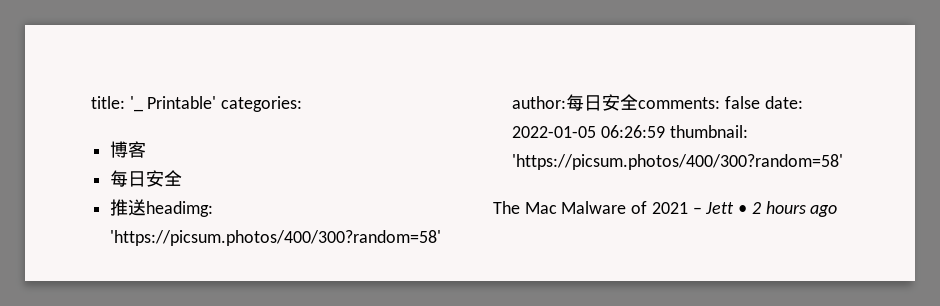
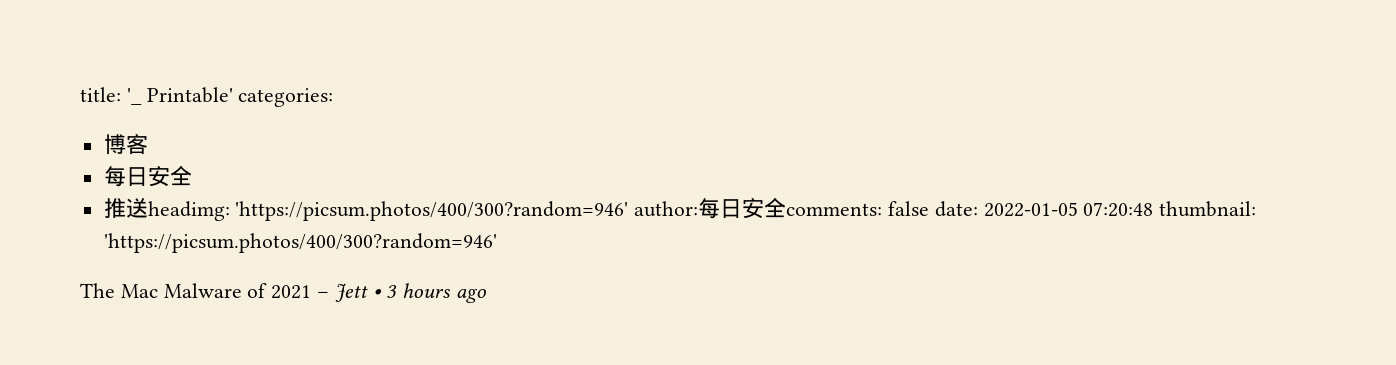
- 推送headimg: 'https://picsum.photos/400/300?random=58' author:每日安全comments: false date: 2022-01-05 06:26:59 thumbnail: 'https://picsum.photos/400/300?random=58'
+ 推送headimg: 'https://picsum.photos/400/300?random=946' author:每日安全comments: false date: 2022-01-05 07:20:48 thumbnail: 'https://picsum.photos/400/300?random=946'
- The Mac Malware of 2021 – Jett • 2 hours ago
+ The Mac Malware of 2021 – Jett • 3 hours ago

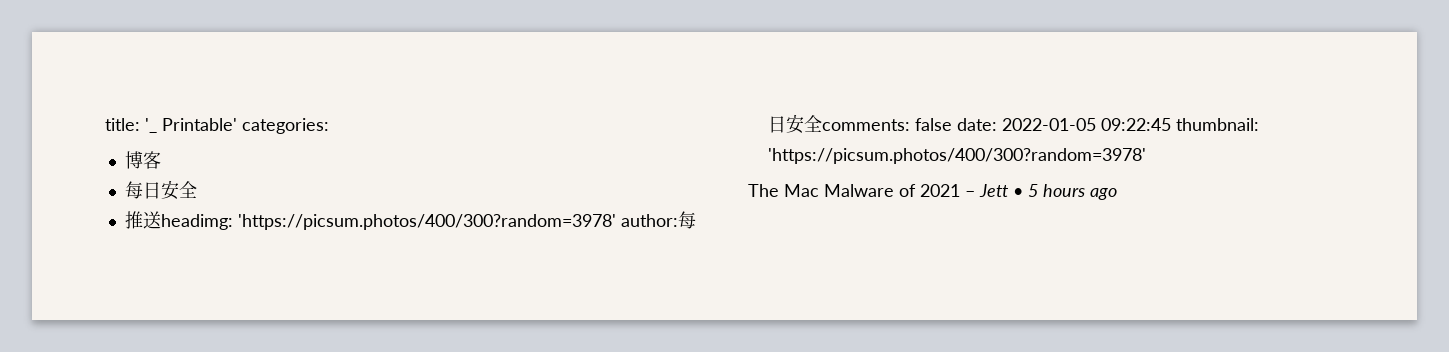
- 推送headimg: 'https://picsum.photos/400/300?random=946' author:每日安全comments: false date: 2022-01-05 07:20:48 thumbnail: 'https://picsum.photos/400/300?random=946'
+ 推送headimg: 'https://picsum.photos/400/300?random=3978' author:每日安全comments: false date: 2022-01-05 09:22:45 thumbnail: 'https://picsum.photos/400/300?random=3978'
- The Mac Malware of 2021 – Jett • 3 hours ago
+ The Mac Malware of 2021 – Jett • 5 hours ago

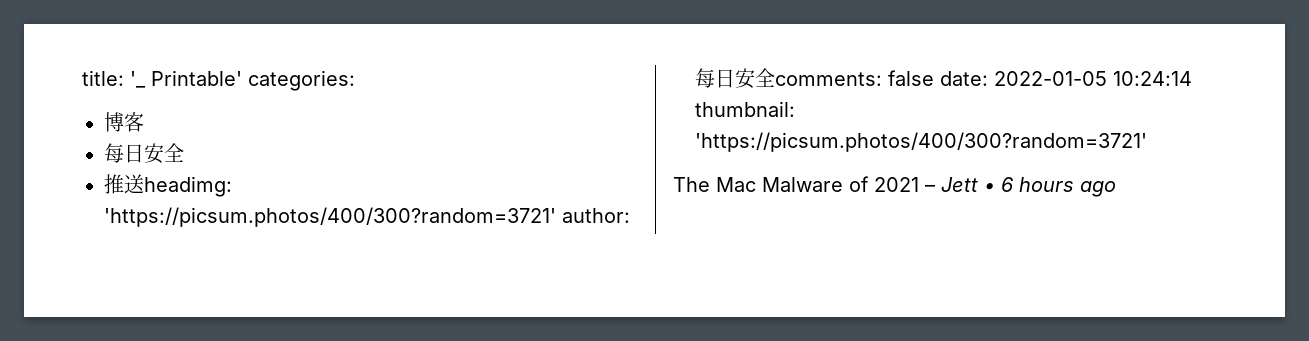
- 推送headimg: 'https://picsum.photos/400/300?random=3978' author:每日安全comments: false date: 2022-01-05 09:22:45 thumbnail: 'https://picsum.photos/400/300?random=3978'
+ 推送headimg: 'https://picsum.photos/400/300?random=3721' author:每日安全comments: false date: 2022-01-05 10:24:14 thumbnail: 'https://picsum.photos/400/300?random=3721'
- The Mac Malware of 2021 – Jett • 5 hours ago
+ The Mac Malware of 2021 – Jett • 6 hours ago

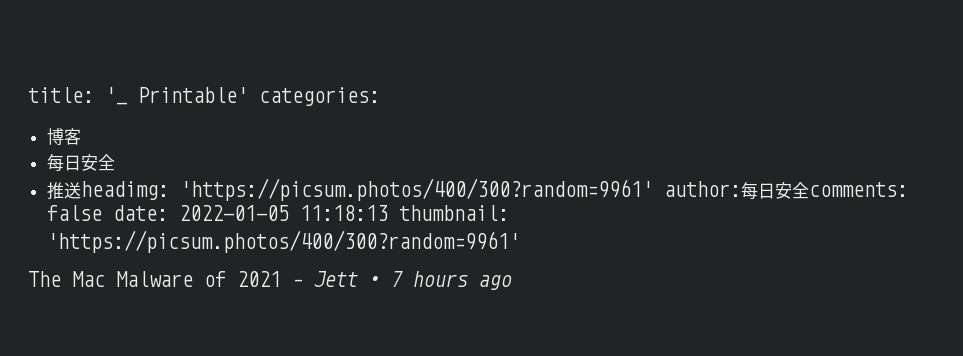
- 推送headimg: 'https://picsum.photos/400/300?random=3721' author:每日安全comments: false date: 2022-01-05 10:24:14 thumbnail: 'https://picsum.photos/400/300?random=3721'
+ 推送headimg: 'https://picsum.photos/400/300?random=9961' author:每日安全comments: false date: 2022-01-05 11:18:13 thumbnail: 'https://picsum.photos/400/300?random=9961'
- The Mac Malware of 2021 – Jett • 6 hours ago
+ The Mac Malware of 2021 – Jett • 7 hours ago

